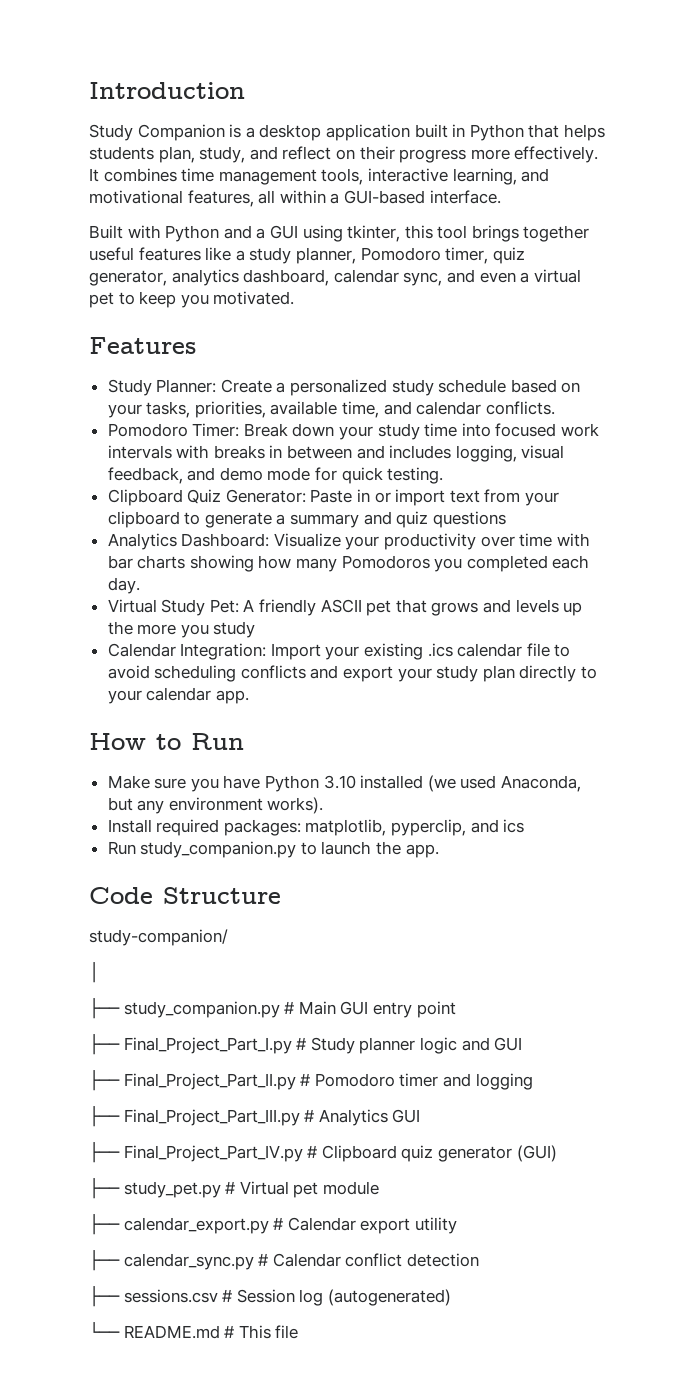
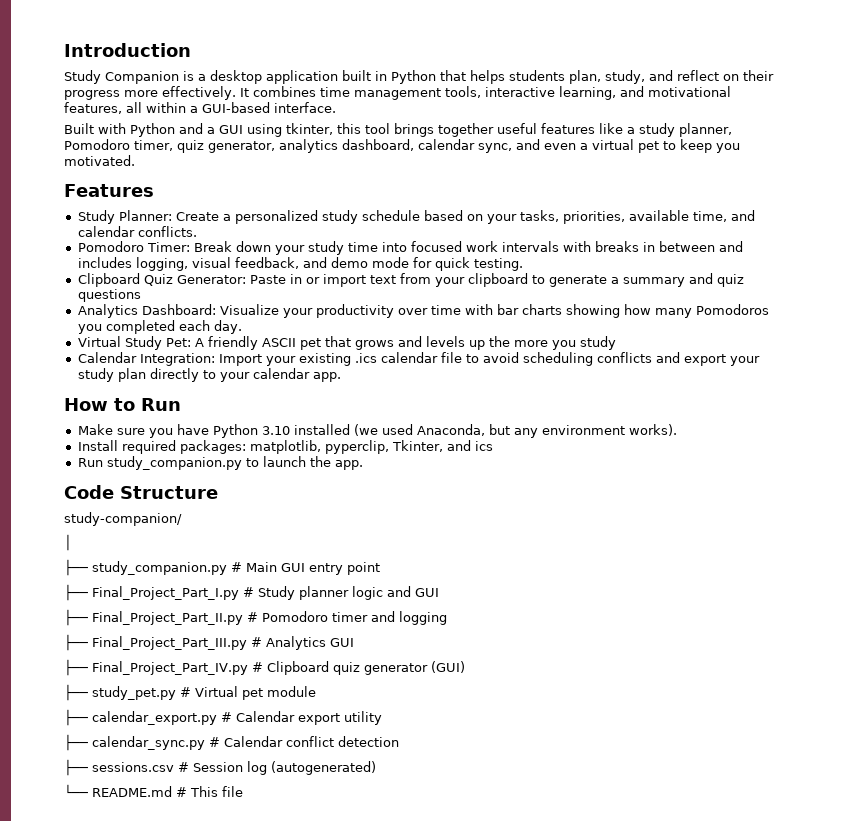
- Install required packages: matplotlib, pyperclip, and ics
+ Install required packages: matplotlib, pyperclip, Tkinter, and ics

